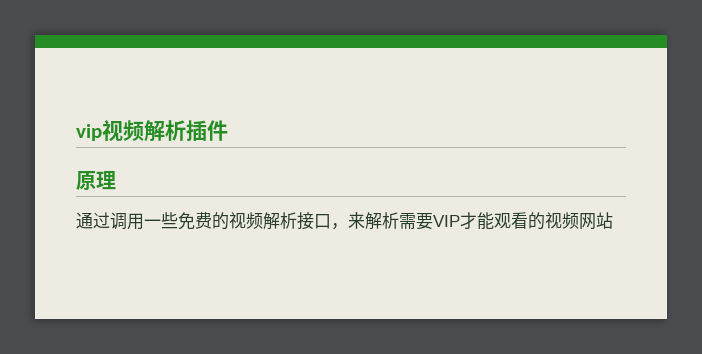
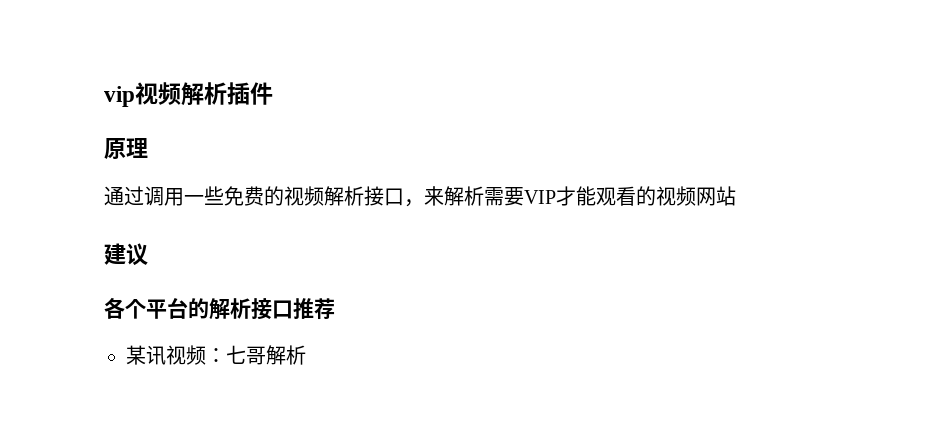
+ 建议
+ 各个平台的解析接口推荐
+ 某讯视频：七哥解析

